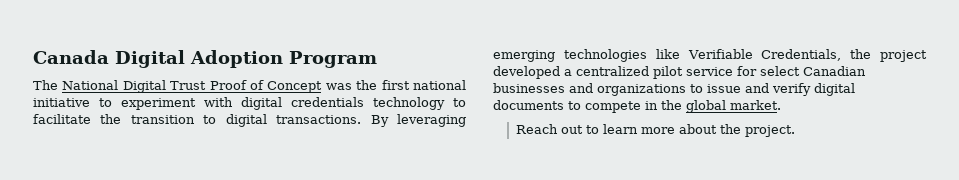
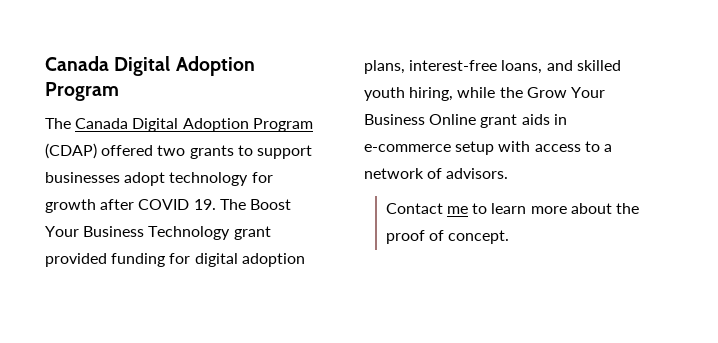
- The National Digital Trust Proof of Concept was the first national initiative to experiment with digital credentials technology to facilitate the transition to digital transactions. By leveraging emerging technologies like Verifiable Credentials, the project developed a centralized pilot service for select Canadian businesses and organizations to issue and verify digital documents to compete in the global market.
- Reach out to learn more about the project.
+ The Canada Digital Adoption Program (CDAP) offered two grants to support businesses adopt technology for growth after COVID 19. The Boost Your Business Technology grant provided funding for digital adoption plans, interest-free loans, and skilled youth hiring, while the Grow Your Business Online grant aids in e-commerce setup with access to a network of advisors.
+ Contact me to learn more about the proof of concept.

